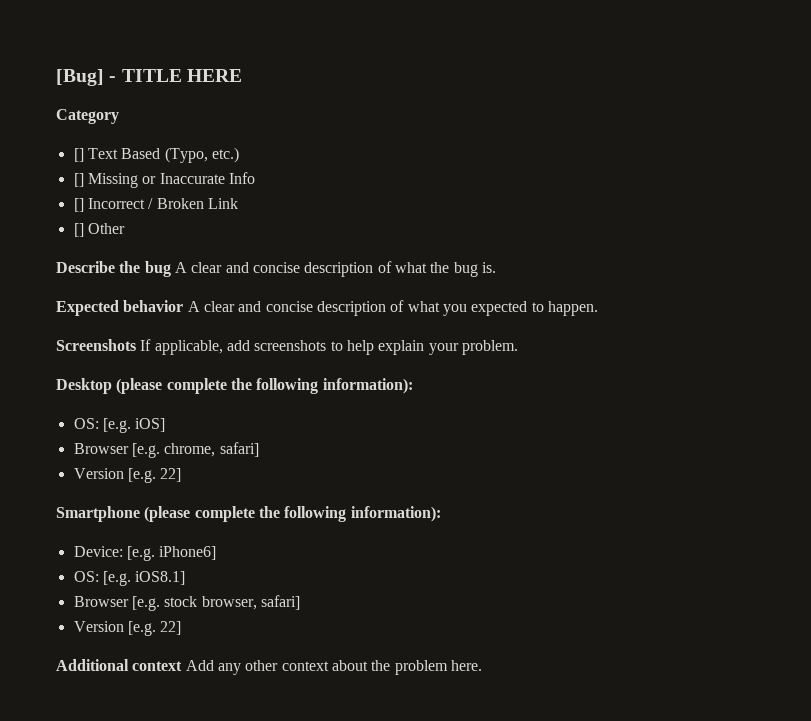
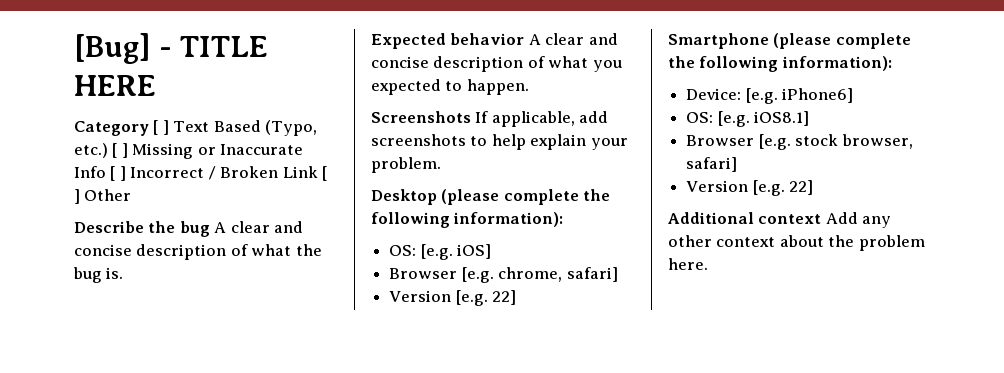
- Category
- [] Text Based (Typo, etc.)
- [] Missing or Inaccurate Info
- [] Incorrect / Broken Link
- [] Other
+ Category [ ] Text Based (Typo, etc.) [ ] Missing or Inaccurate Info [ ] Incorrect / Broken Link [ ] Other

